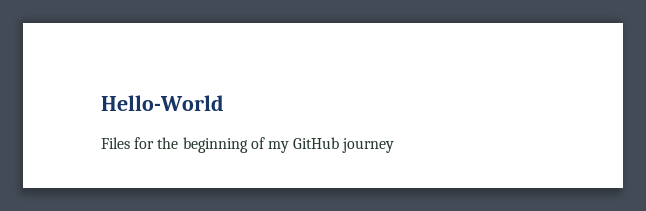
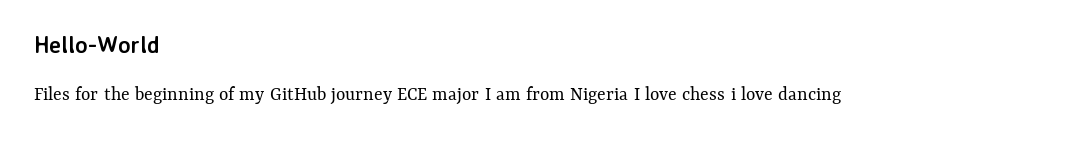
- Files for the beginning of my GitHub journey
+ Files for the beginning of my GitHub journey ECE major I am from Nigeria I love chess i love dancing

